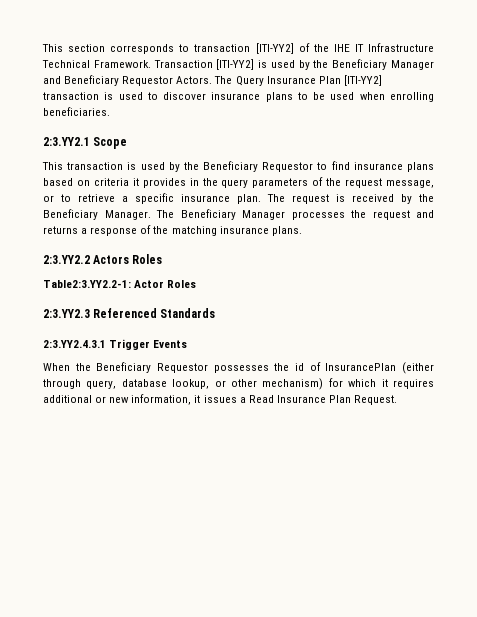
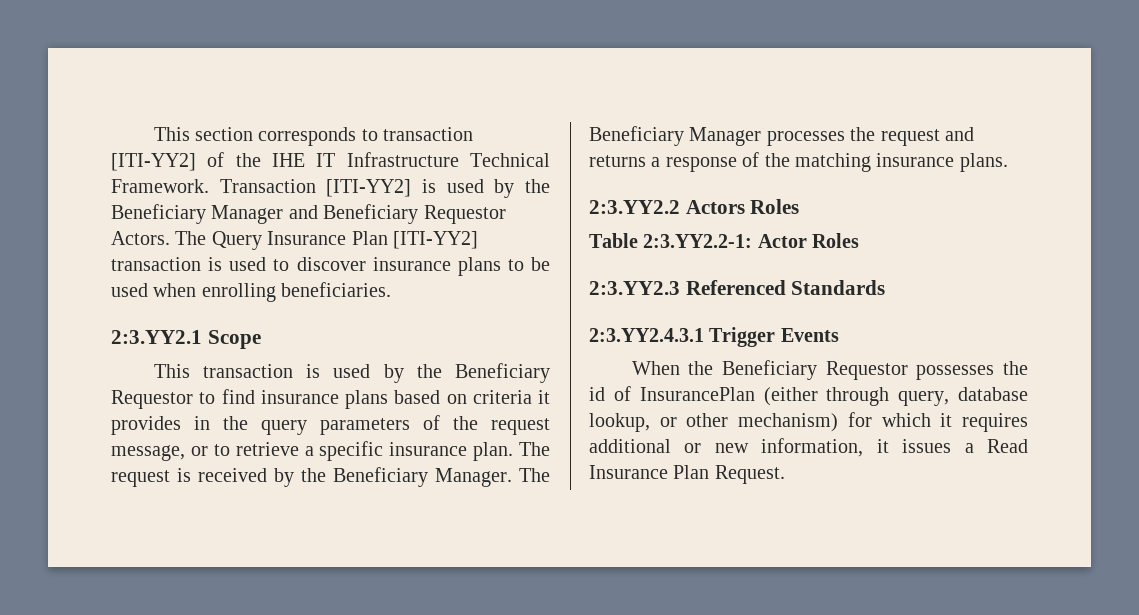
- Table2:3.YY2.2-1: Actor Roles
+ Table 2:3.YY2.2-1: Actor Roles

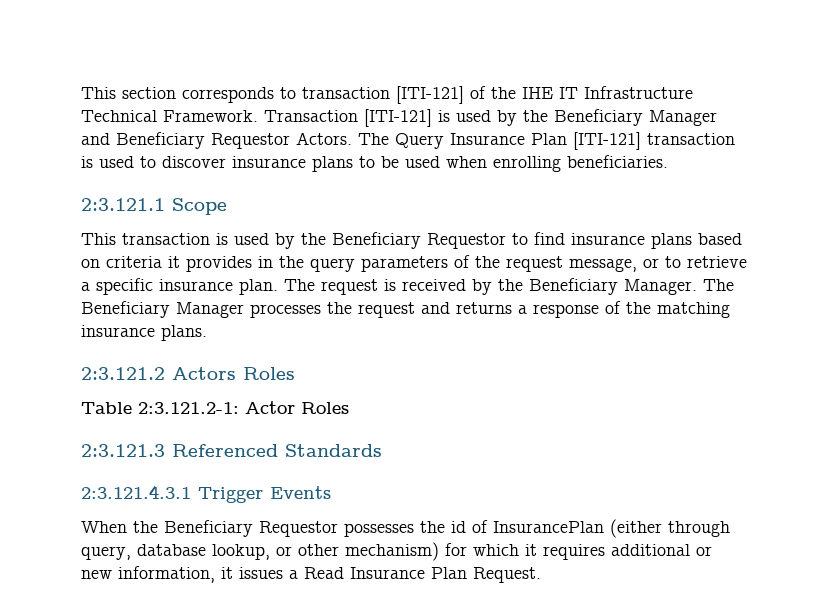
- This section corresponds to transaction [ITI-YY2] of the IHE IT Infrastructure Technical Framework.
+ This section corresponds to transaction [ITI-121] of the IHE IT Infrastructure Technical Framework.
- Transaction [ITI-YY2] is used by the Beneficiary Manager and Beneficiary Requestor Actors.
+ Transaction [ITI-121] is used by the Beneficiary Manager and Beneficiary Requestor Actors.
- The Query Insurance Plan [ITI-YY2] transaction is used to discover insurance plans to be used when enrolling beneficiaries.
+ The Query Insurance Plan [ITI-121] transaction is used to discover insurance plans to be used when enrolling beneficiaries.
- 2:3.YY2.1 Scope
+ 2:3.121.1 Scope
- 2:3.YY2.2 Actors Roles
+ 2:3.121.2 Actors Roles
- Table 2:3.YY2.2-1: Actor Roles
+ Table 2:3.121.2-1: Actor Roles
- 2:3.YY2.3 Referenced Standards
+ 2:3.121.3 Referenced Standards
- 2:3.YY2.4.3.1 Trigger Events
+ 2:3.121.4.3.1 Trigger Events

